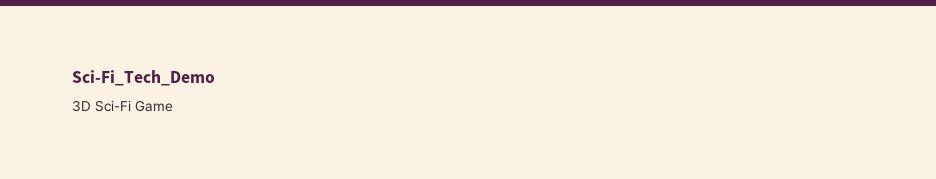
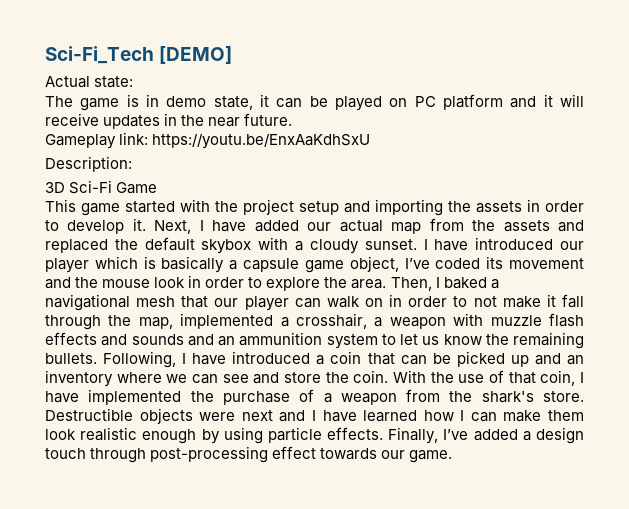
- Sci-Fi_Tech_Demo
+ Sci-Fi_Tech [DEMO]
+ Actual state:
+ The game is in demo state, it can be played on PC platform and it will receive updates in the near future.
+ Gameplay link: https://youtu.be/EnxAaKdhSxU
+ Description:
  3D Sci-Fi Game
+ This game started with the project setup and importing the assets in order to develop it. Next, I have added our actual map from the assets and replaced the default skybox with a cloudy sunset. I have introduced our player which is basically a capsule game object, I’ve coded its movement and the mouse look in order to explore the area. Then, I baked a navigational mesh that our player can walk on in order to not make it fall through the map, implemented a crosshair, a weapon with muzzle flash effects and sounds and an ammunition system to let us know the remaining bullets. Following, I have introduced a coin that can be picked up and an inventory where we can see and store the coin. With the use of that coin, I have implemented the purchase of a weapon from the shark's store. Destructible objects were next and I have learned how I can make them look realistic enough by using particle effects. Finally, I’ve added a design touch through post-processing effect towards our game.

